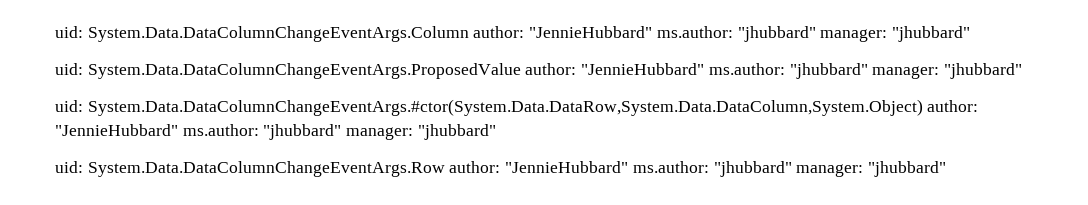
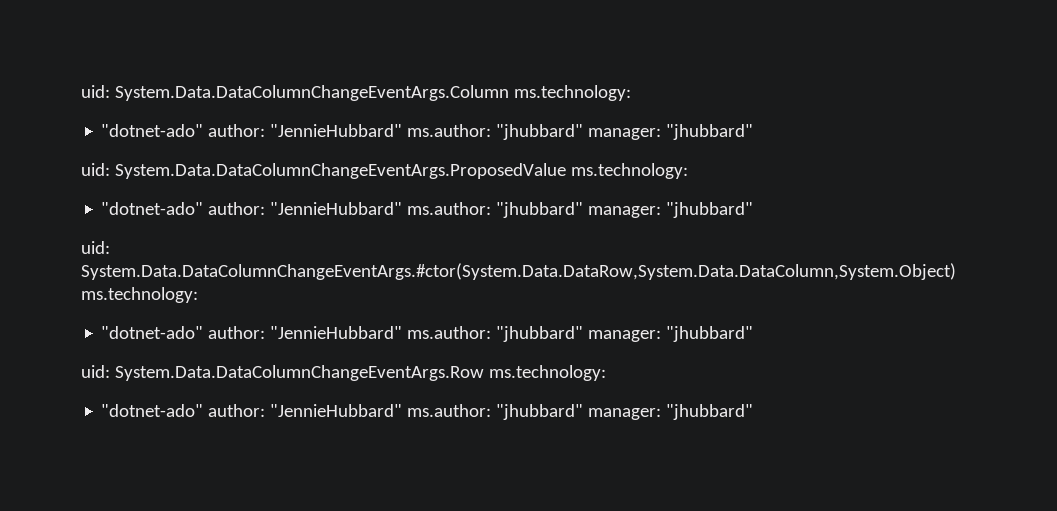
- uid: System.Data.DataColumnChangeEventArgs.Column author: "JennieHubbard" ms.author: "jhubbard" manager: "jhubbard"
+ uid: System.Data.DataColumnChangeEventArgs.Column ms.technology:
+ "dotnet-ado" author: "JennieHubbard" ms.author: "jhubbard" manager: "jhubbard"
- uid: System.Data.DataColumnChangeEventArgs.ProposedValue author: "JennieHubbard" ms.author: "jhubbard" manager: "jhubbard"
+ uid: System.Data.DataColumnChangeEventArgs.ProposedValue ms.technology:
+ "dotnet-ado" author: "JennieHubbard" ms.author: "jhubbard" manager: "jhubbard"
- uid: System.Data.DataColumnChangeEventArgs.#ctor(System.Data.DataRow,System.Data.DataColumn,System.Object) author: "JennieHubbard" ms.author: "jhubbard" manager: "jhubbard"
+ uid: System.Data.DataColumnChangeEventArgs.#ctor(System.Data.DataRow,System.Data.DataColumn,System.Object) ms.technology:
+ "dotnet-ado" author: "JennieHubbard" ms.author: "jhubbard" manager: "jhubbard"
- uid: System.Data.DataColumnChangeEventArgs.Row author: "JennieHubbard" ms.author: "jhubbard" manager: "jhubbard"
+ uid: System.Data.DataColumnChangeEventArgs.Row ms.technology:
+ "dotnet-ado" author: "JennieHubbard" ms.author: "jhubbard" manager: "jhubbard"

